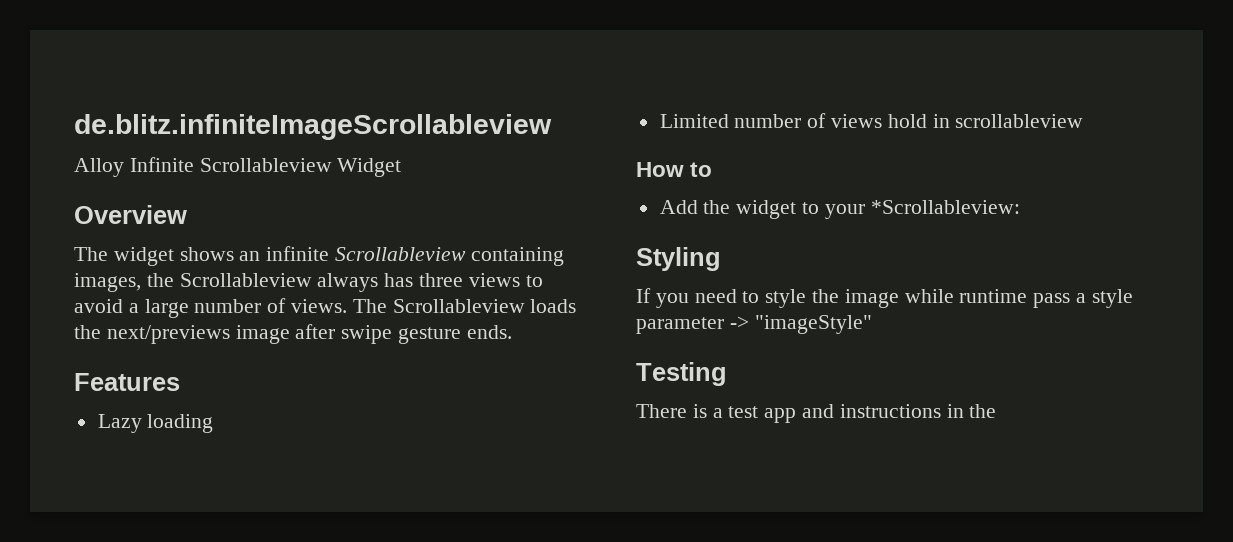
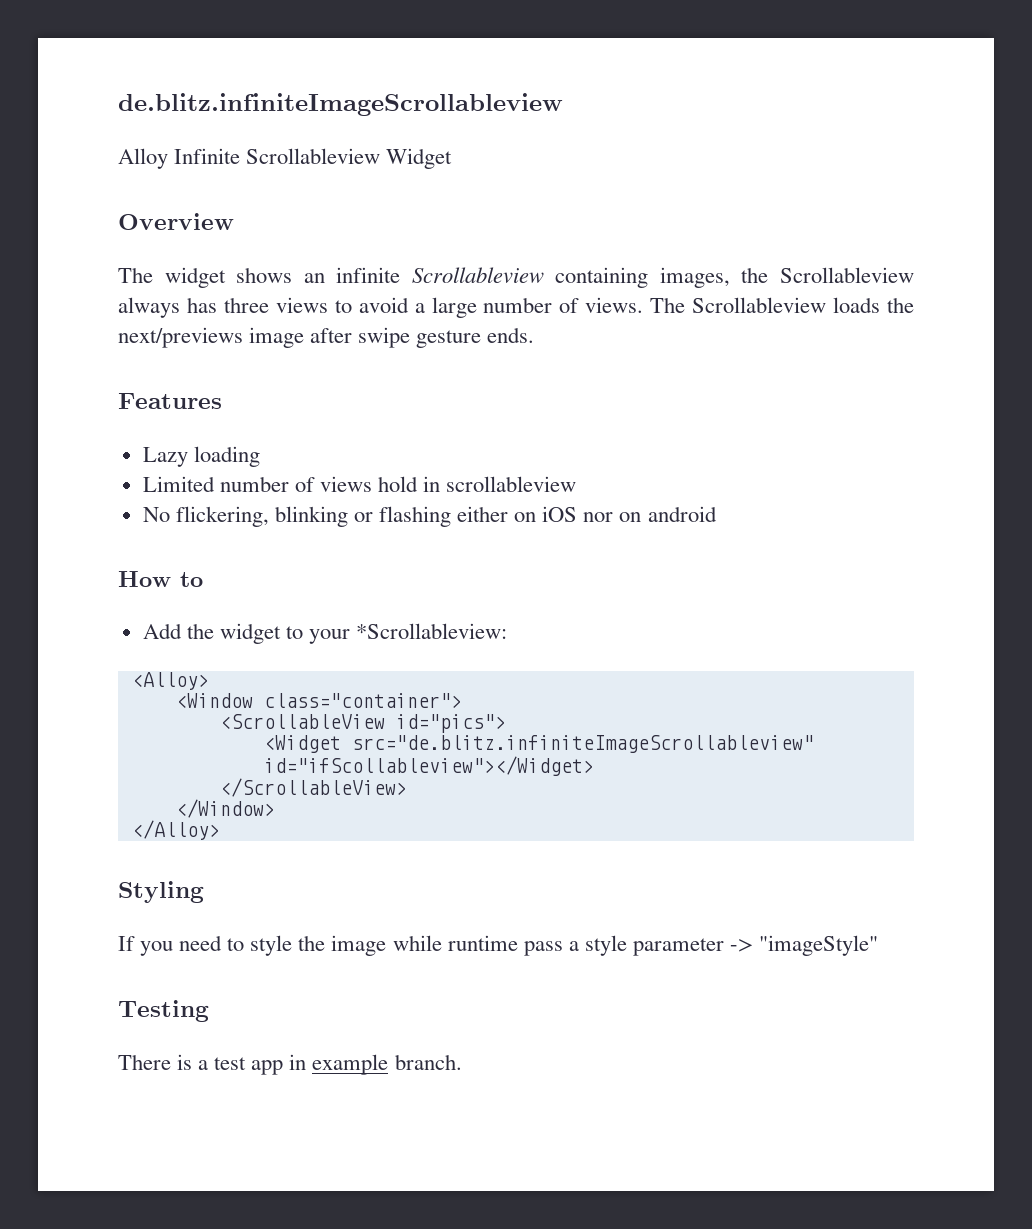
+ No flickering, blinking or flashing either on iOS nor on android
+ <Alloy>
+ <Window class="container">
+ <ScrollableView id="pics">
+ <Widget src="de.blitz.infiniteImageScrollableview" id="ifScollableview"></Widget>
+ </ScrollableView>
+ </Window>
+ </Alloy>
- There is a test app and instructions in the
+ There is a test app in example branch.

